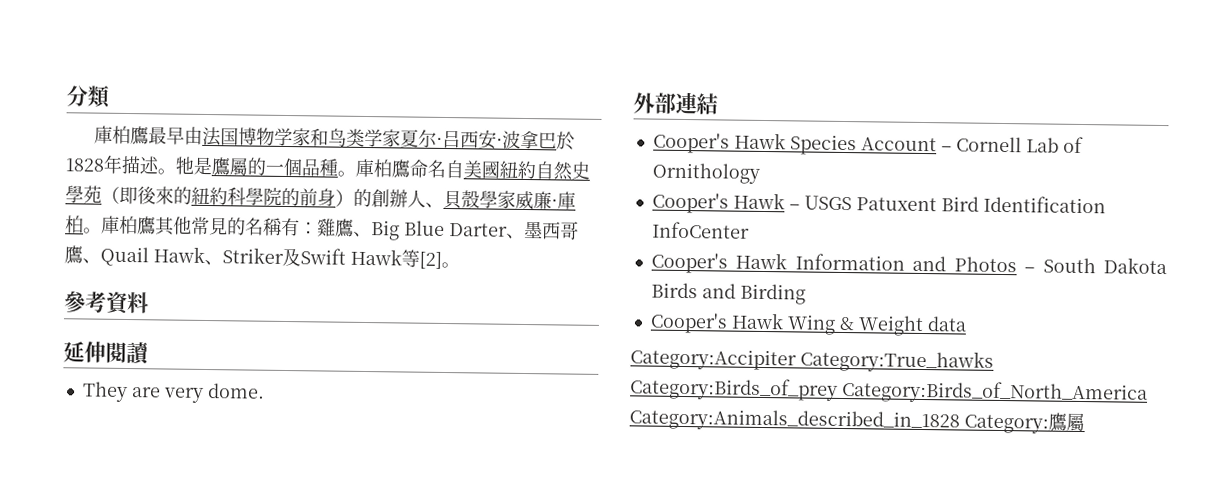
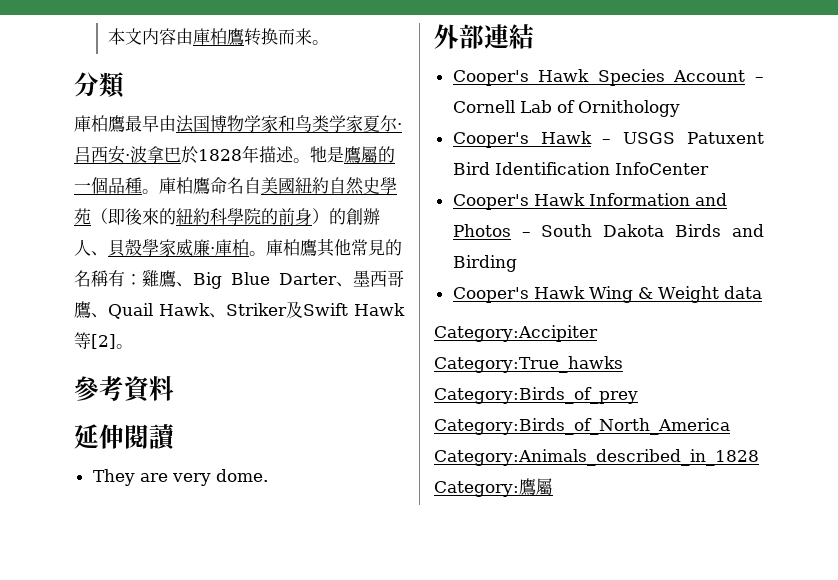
+ 本文内容由庫柏鷹转换而来。

